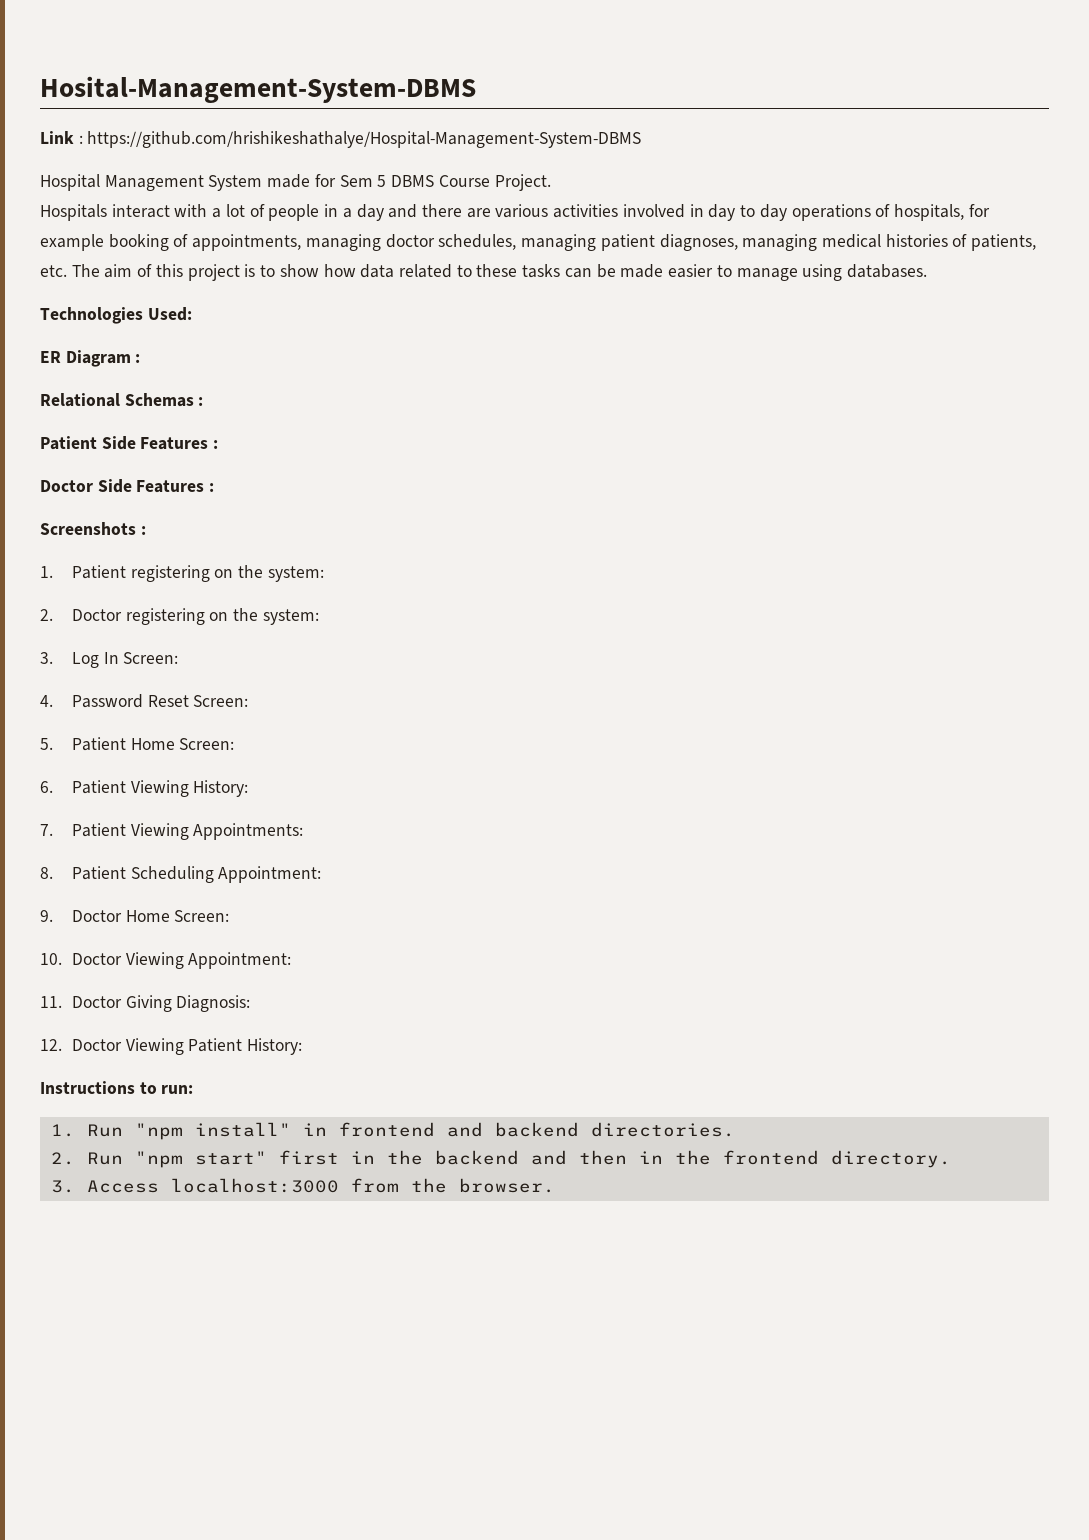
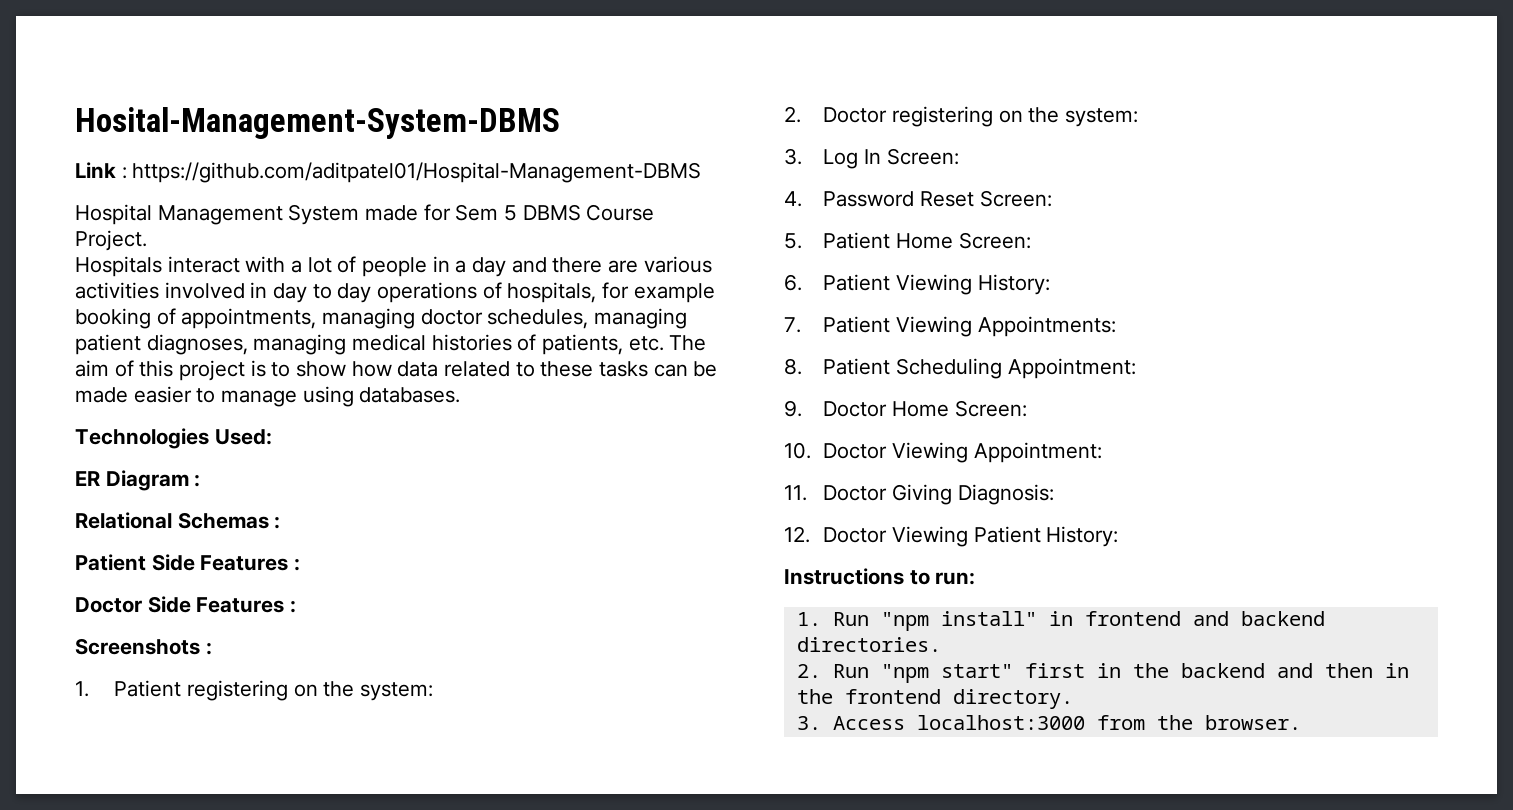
- Link : https://github.com/hrishikeshathalye/Hospital-Management-System-DBMS
+ Link : https://github.com/aditpatel01/Hospital-Management-DBMS

